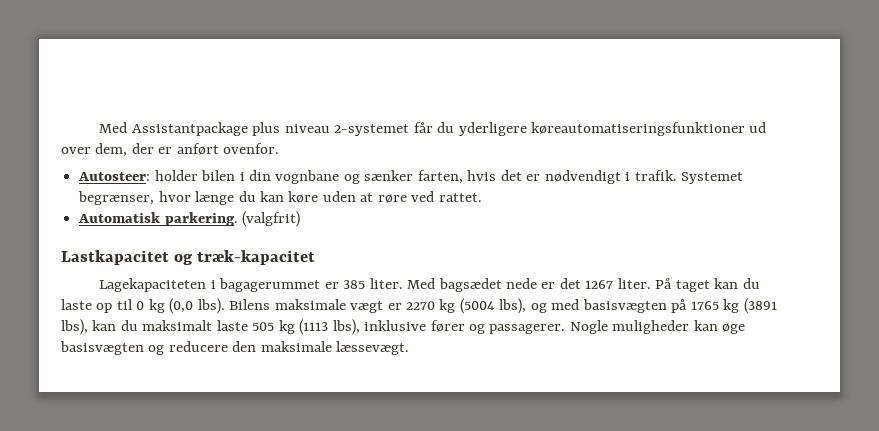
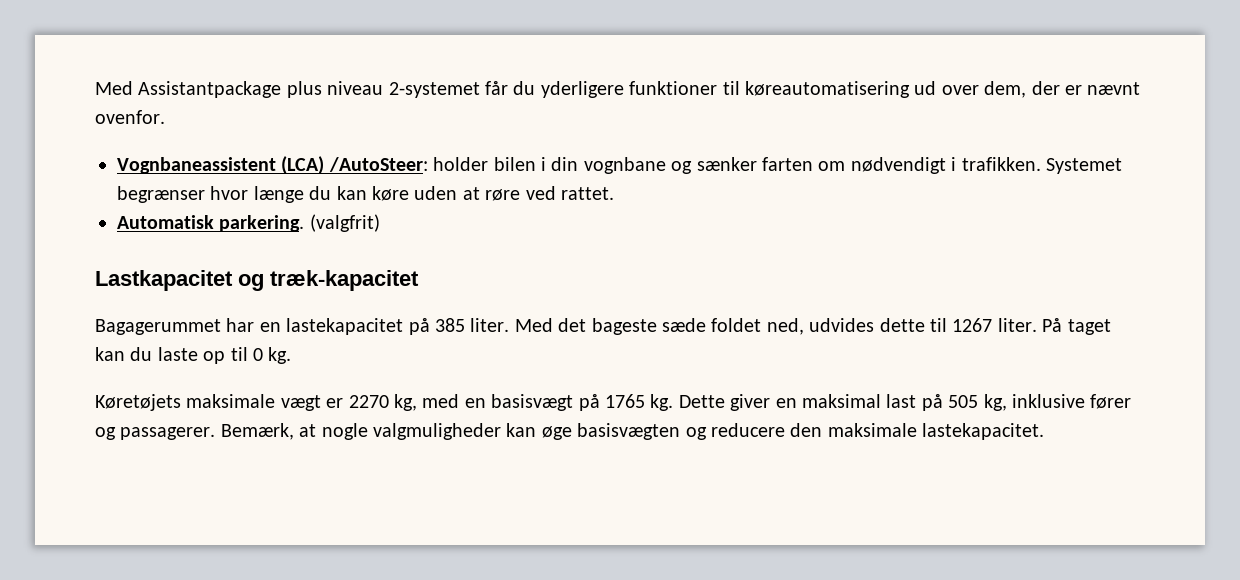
- Med Assistantpackage plus niveau 2-systemet får du yderligere køreautomatiseringsfunktioner ud over dem, der er anført ovenfor.
+ Med Assistantpackage plus niveau 2-systemet får du yderligere funktioner til køreautomatisering ud over dem, der er nævnt ovenfor.
- Autosteer: holder bilen i din vognbane og sænker farten, hvis det er nødvendigt i trafik. Systemet begrænser, hvor længe du kan køre uden at røre ved rattet.
+ Vognbaneassistent (LCA) /AutoSteer: holder bilen i din vognbane og sænker farten om nødvendigt i trafikken. Systemet begrænser hvor længe du kan køre uden at røre ved rattet.
- Lagekapaciteten i bagagerummet er 385 liter. Med bagsædet nede er det 1267 liter.
+ Bagagerummet har en lastekapacitet på 385 liter. Med det bageste sæde foldet ned, udvides dette til 1267 liter.
- På taget kan du laste op til 0 kg (0,0 lbs). Bilens maksimale vægt er 2270 kg (5004 lbs), og med basisvægten på 1765 kg (3891 lbs), kan du maksimalt laste 505 kg (1113 lbs), inklusive fører og passagerer. Nogle muligheder kan øge basisvægten og reducere den maksimale læssevægt.
+ På taget kan du laste op til 0 kg.
+ Køretøjets maksimale vægt er 2270 kg, med en basisvægt på 1765 kg. Dette giver en maksimal last på 505 kg, inklusive fører og passagerer. Bemærk, at nogle valgmuligheder kan øge basisvægten og reducere den maksimale lastekapacitet.

